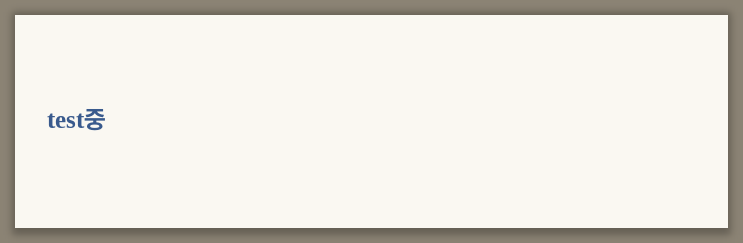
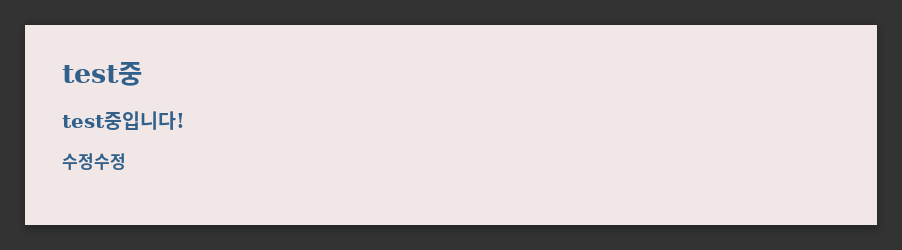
+ test중입니다!
+ 수정수정

